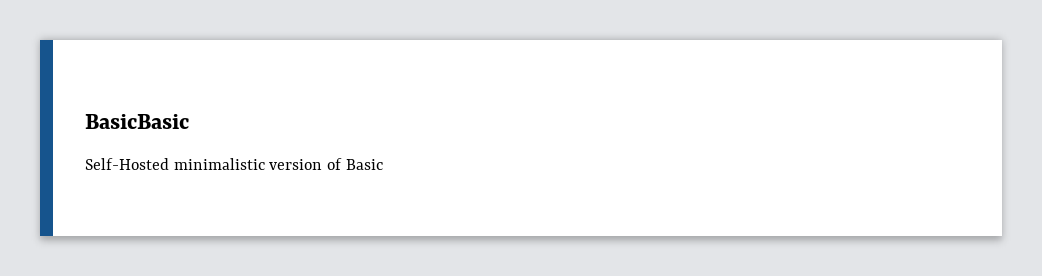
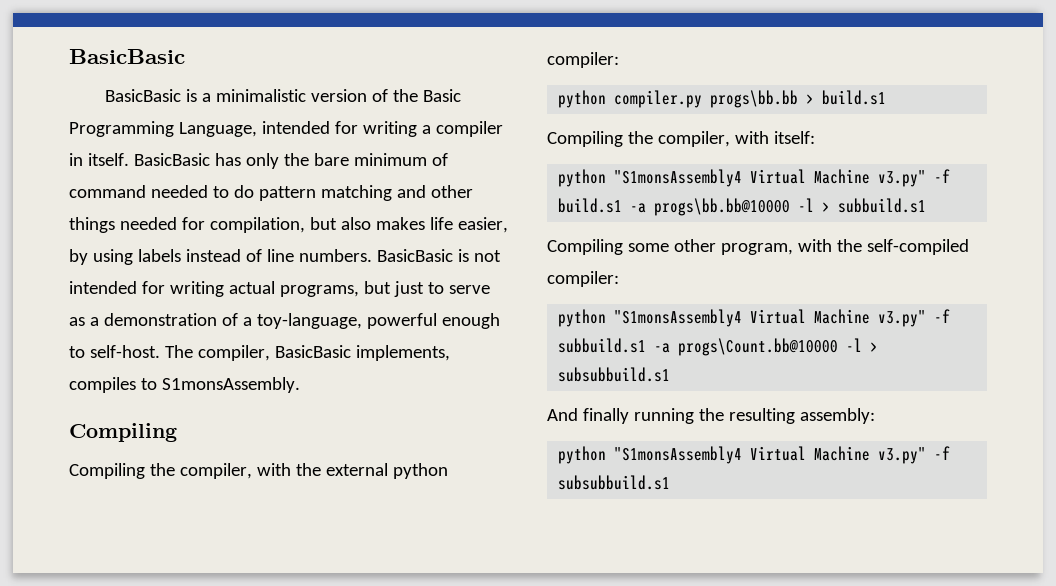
- Self-Hosted minimalistic version of Basic
+ BasicBasic is a minimalistic version of the Basic Programming Language, intended for writing a compiler in itself. BasicBasic has only the bare minimum of command needed to do pattern matching and other things needed for compilation, but also makes life easier, by using labels instead of line numbers. BasicBasic is not intended for writing actual programs, but just to serve as a demonstration of a toy-language, powerful enough to self-host. The compiler, BasicBasic implements, compiles to S1monsAssembly.
+ Compiling
+ Compiling the compiler, with the external python compiler:
+ python compiler.py progs\bb.bb > build.s1
+ Compiling the compiler, with itself:
+ python "S1monsAssembly4 Virtual Machine v3.py" -f build.s1 -a progs\bb.bb@10000 -l > subbuild.s1
+ Compiling some other program, with the self-compiled compiler:
+ python "S1monsAssembly4 Virtual Machine v3.py" -f subbuild.s1 -a progs\Count.bb@10000 -l > subsubbuild.s1
+ And finally running the resulting assembly:
+ python "S1monsAssembly4 Virtual Machine v3.py" -f subsubbuild.s1

